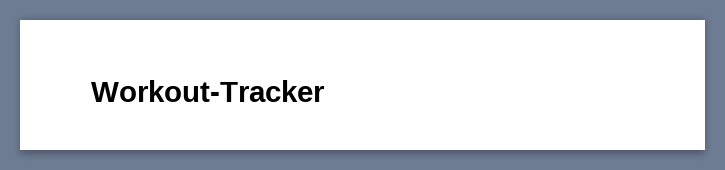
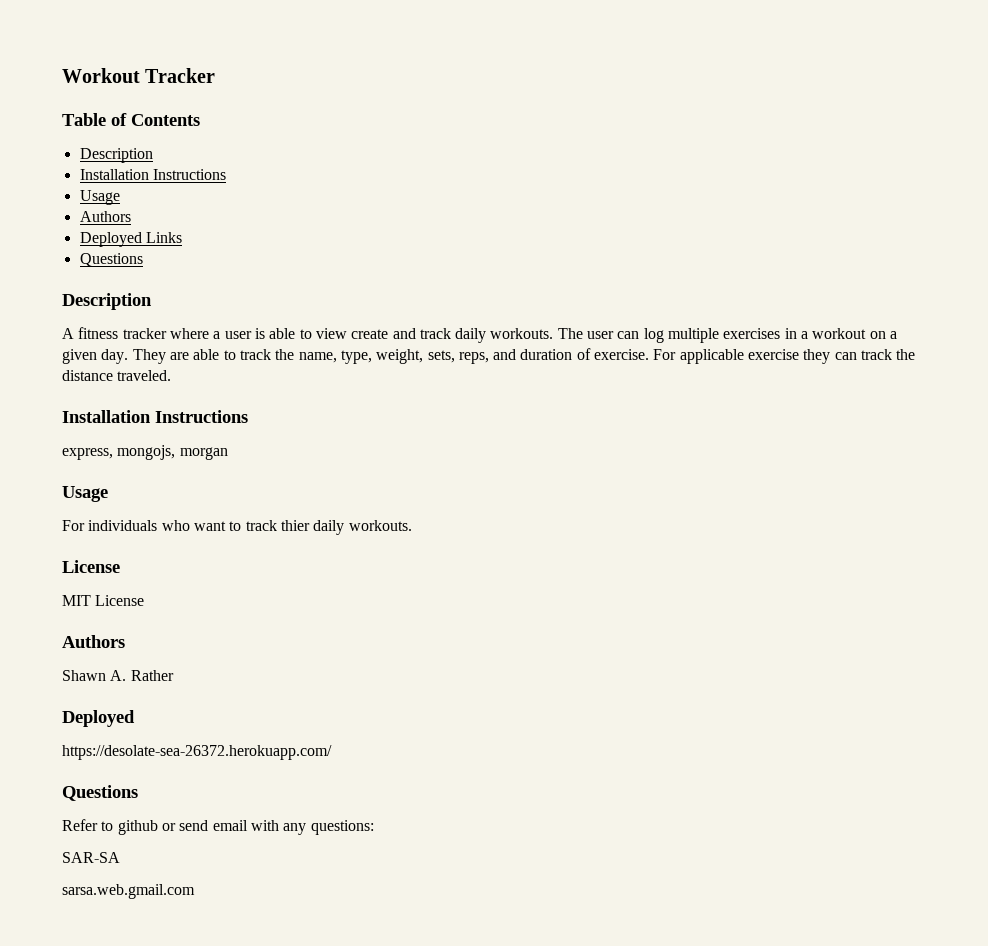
- Workout-Tracker
+ Workout Tracker
+ Table of Contents
+ Description
+ Installation Instructions
+ Usage
+ Authors
+ Deployed Links
+ Questions
+ Description
+ A fitness tracker where a user is able to view create and track daily workouts. The user can log multiple exercises in a workout on a given day. They are able to track the name, type, weight, sets, reps, and duration of exercise. For applicable exercise they can track the distance traveled.
+ Installation Instructions
+ express, mongojs, morgan
+ Usage
+ For individuals who want to track thier daily workouts.
+ License
+ MIT License
+ Authors
+ Shawn A. Rather
+ Deployed
+ https://desolate-sea-26372.herokuapp.com/
+ Questions
+ Refer to github or send email with any questions:
+ SAR-SA
+ sarsa.web.gmail.com

